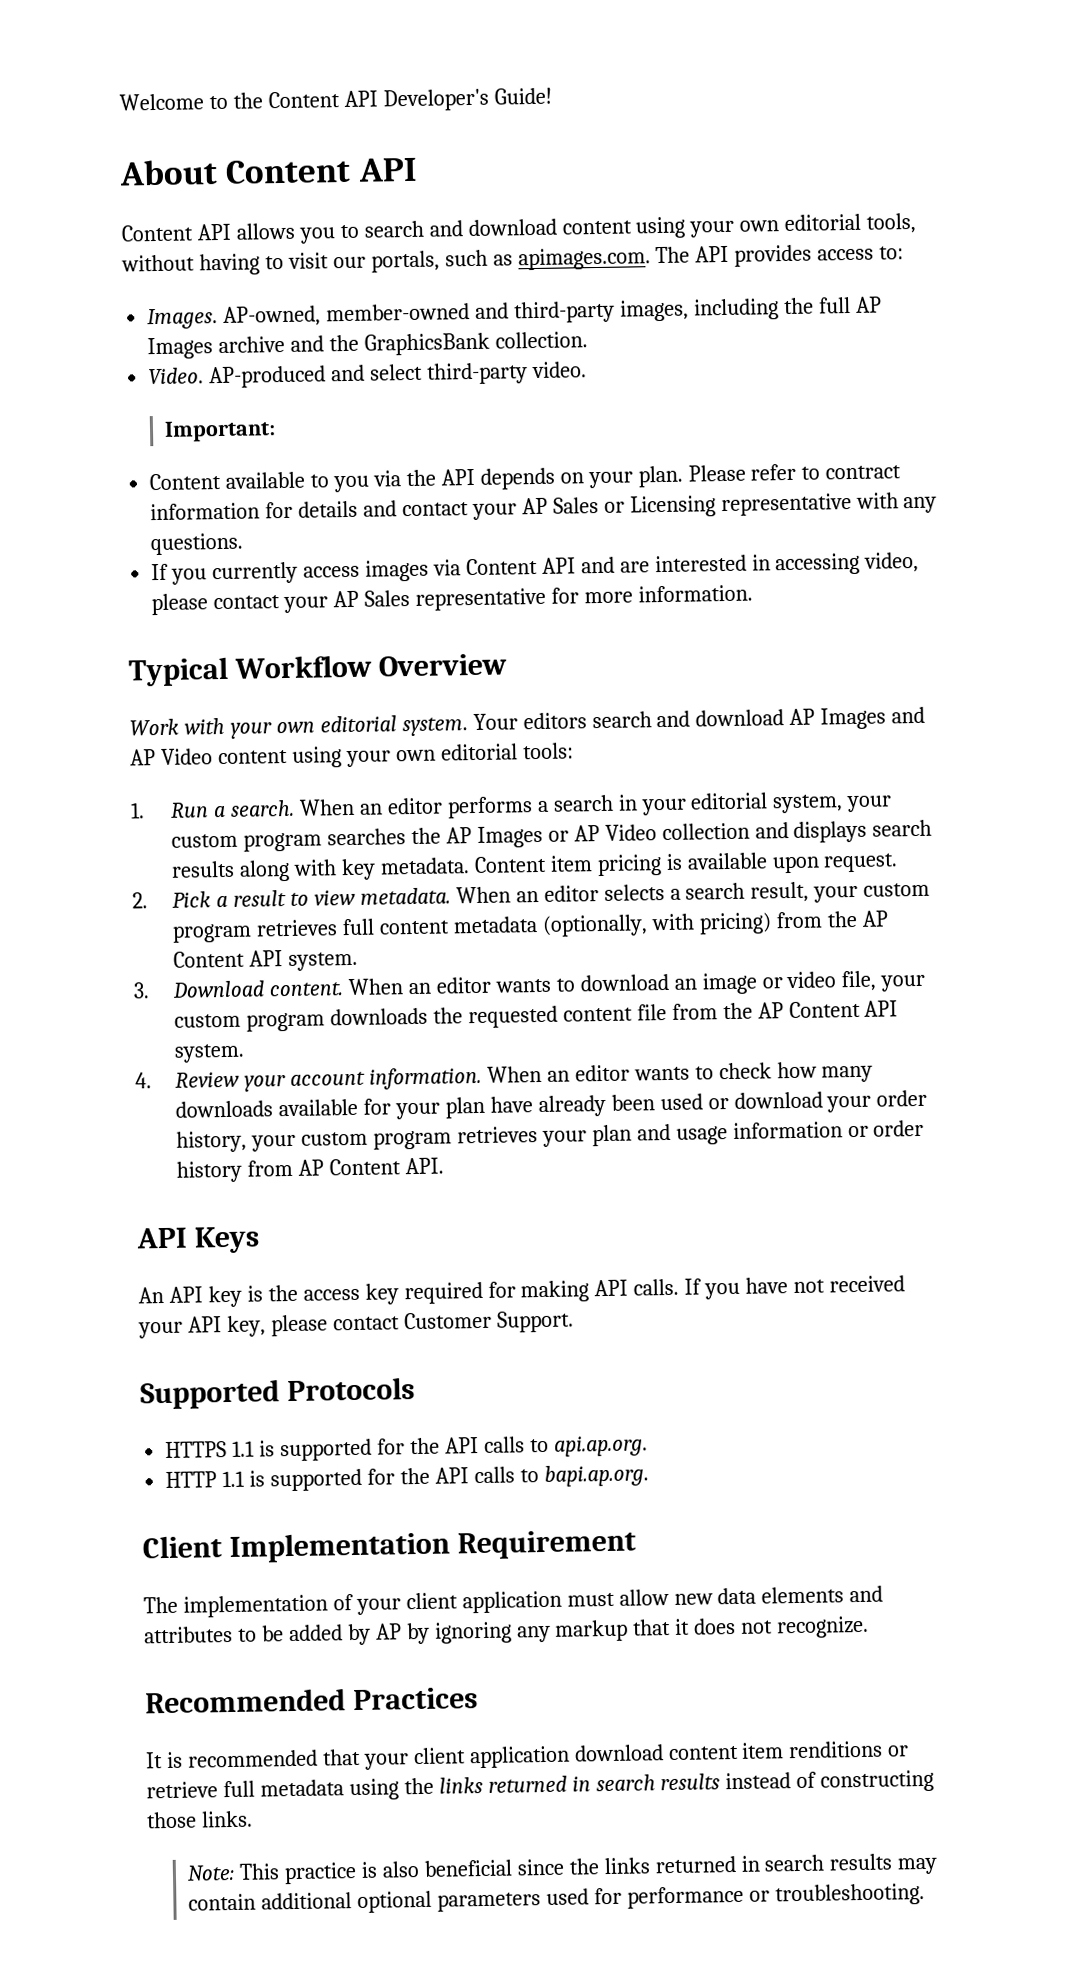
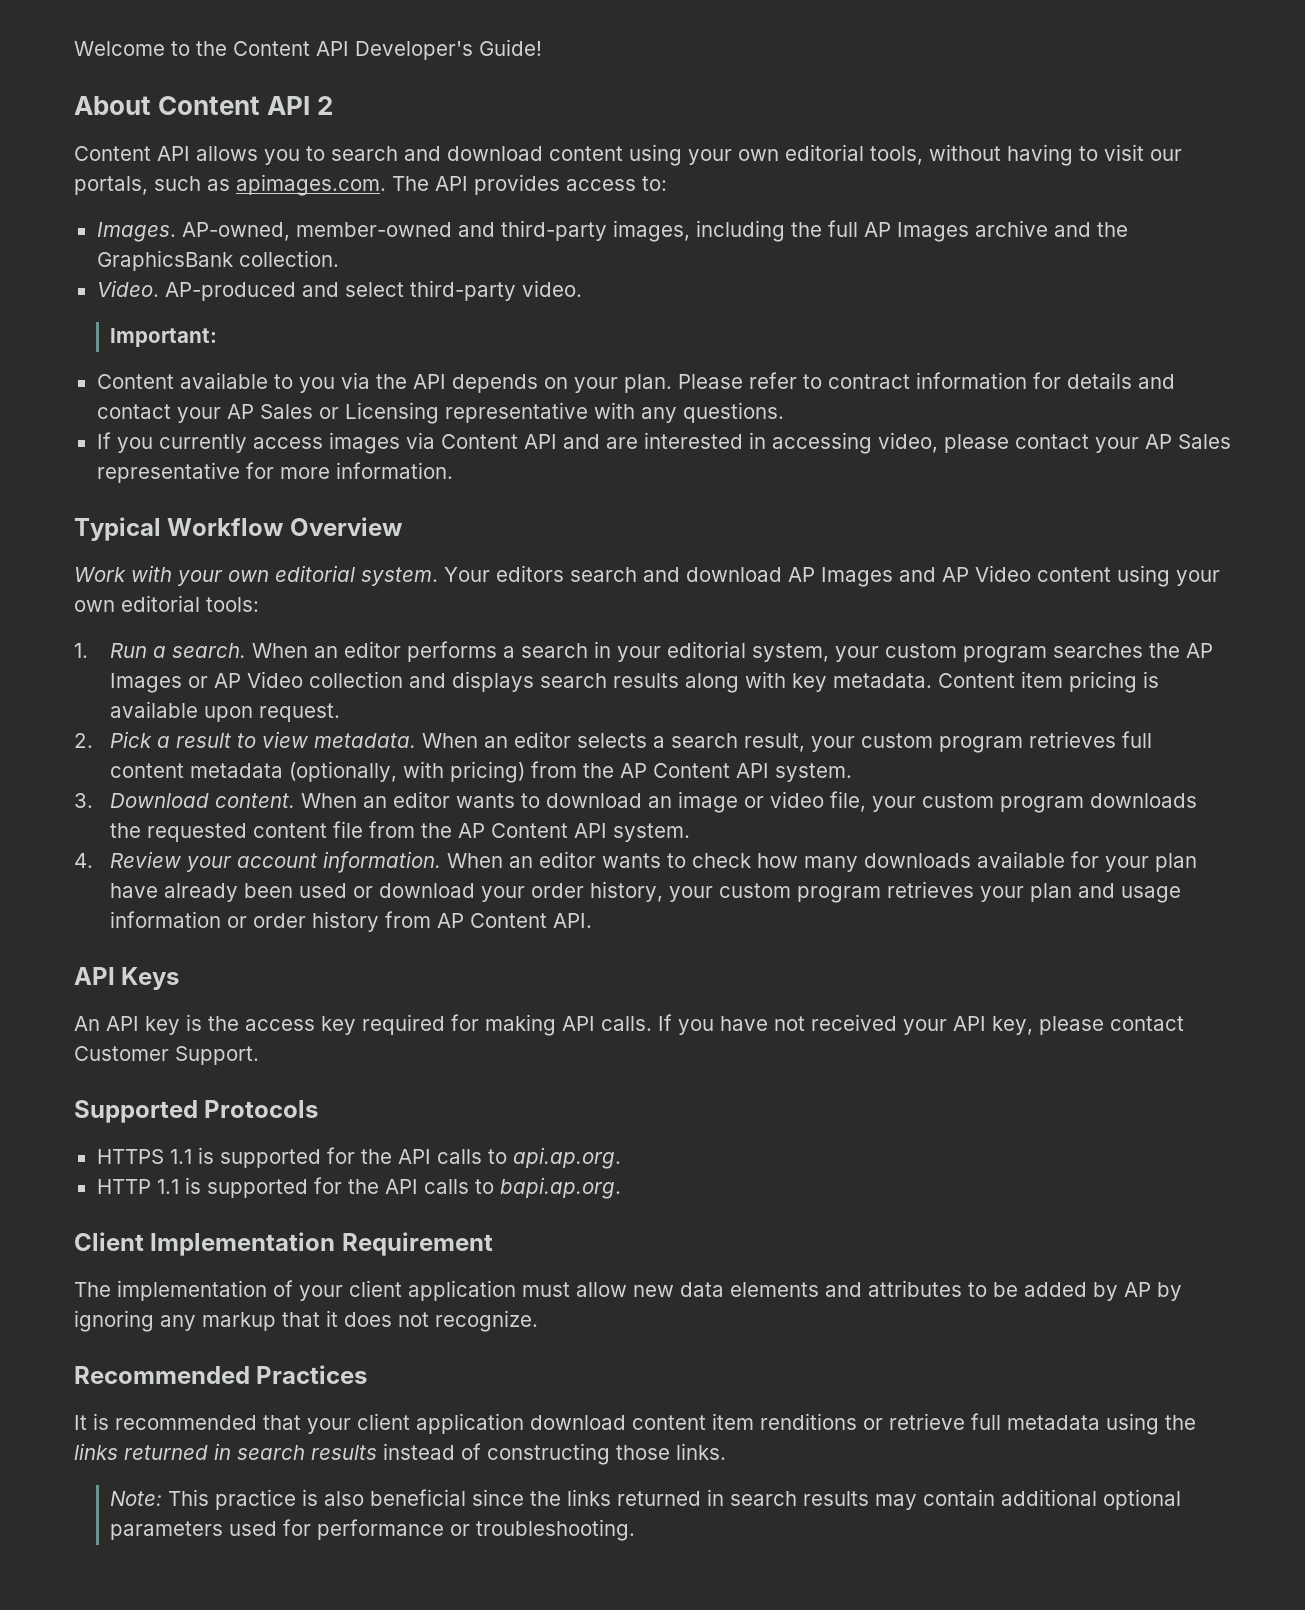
- About Content API
+ About Content API 2

